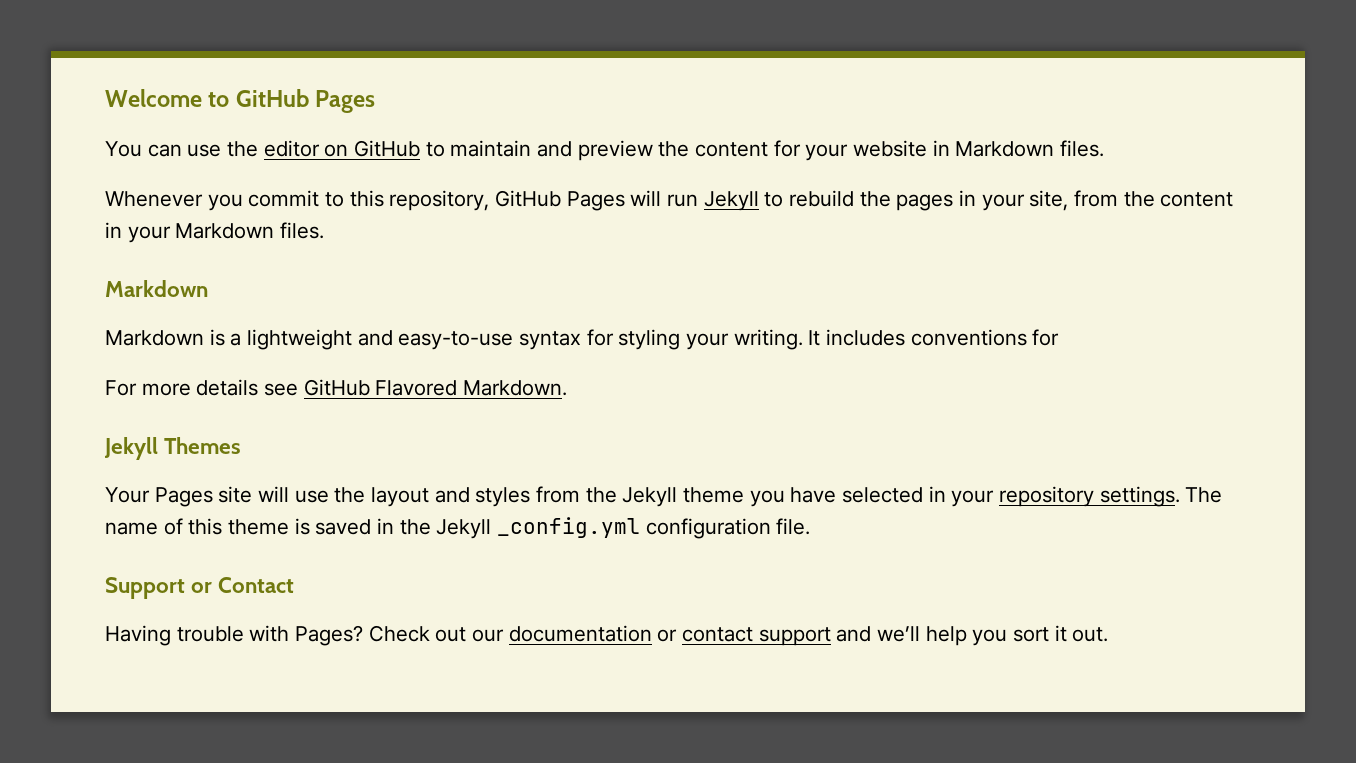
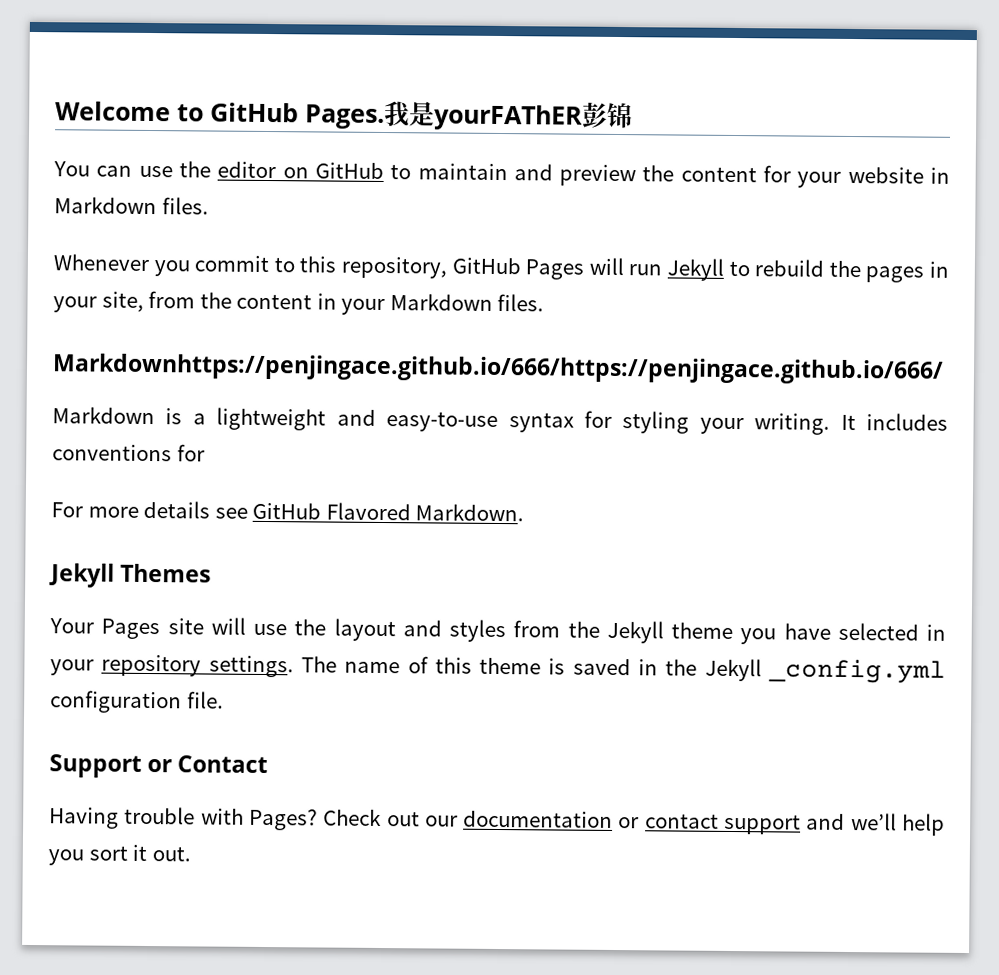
- Welcome to GitHub Pages
+ Welcome to GitHub Pages.我是yourFAThER彭锦
  Whenever you commit to this repository, GitHub Pages will run Jekyll to rebuild the pages in your site, from the content in your Markdown files.
- Markdown
+ Markdownhttps://penjingace.github.io/666/https://penjingace.github.io/666/

